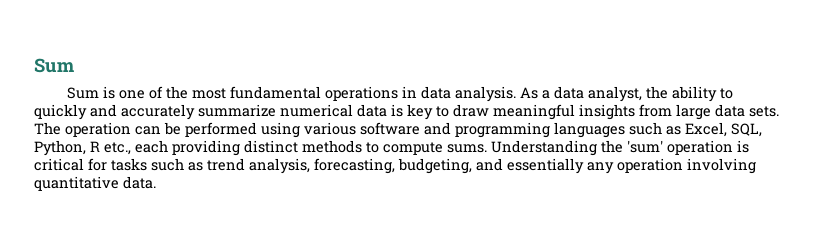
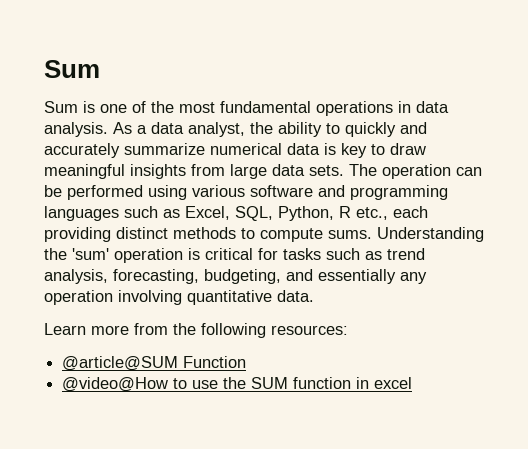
+ Learn more from the following resources:
+ @article@SUM Function
+ @video@How to use the SUM function in excel

